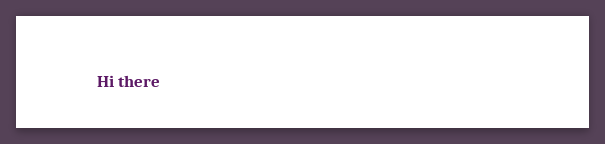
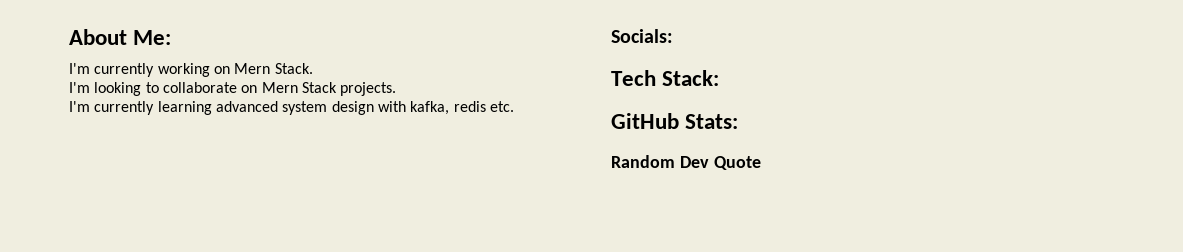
- Hi there
+ About Me:
+ I'm currently working on Mern Stack.
+ I'm looking to collaborate on Mern Stack projects.
+ I'm currently learning advanced system design with kafka, redis etc.
+ Socials:
+ Tech Stack:
+ GitHub Stats:
+ Random Dev Quote

